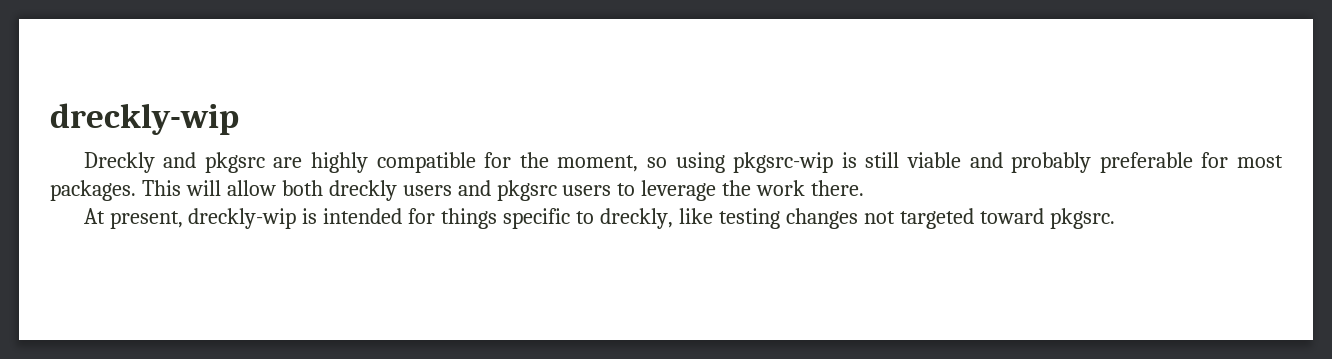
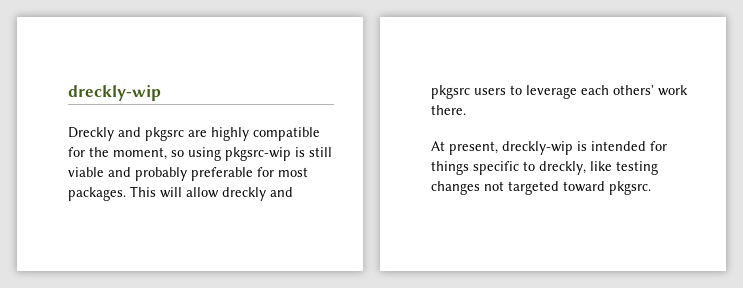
- This will allow both dreckly users and pkgsrc users to leverage the work there.
+ This will allow dreckly and pkgsrc users to leverage each others' work there.

